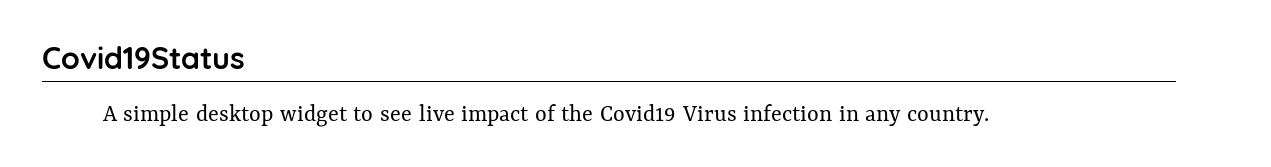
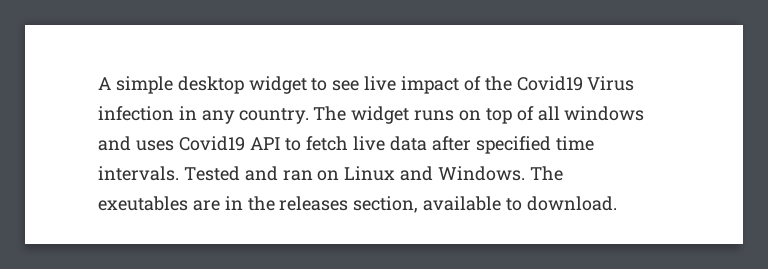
- Covid19Status
+ The widget runs on top of all windows and uses Covid19 API to fetch live data after specified time intervals. Tested and ran on Linux and Windows. The exeutables are in the releases section, available to download.

